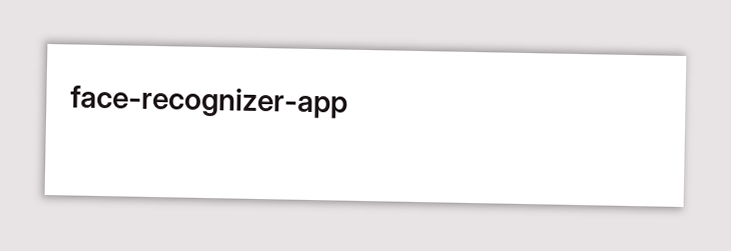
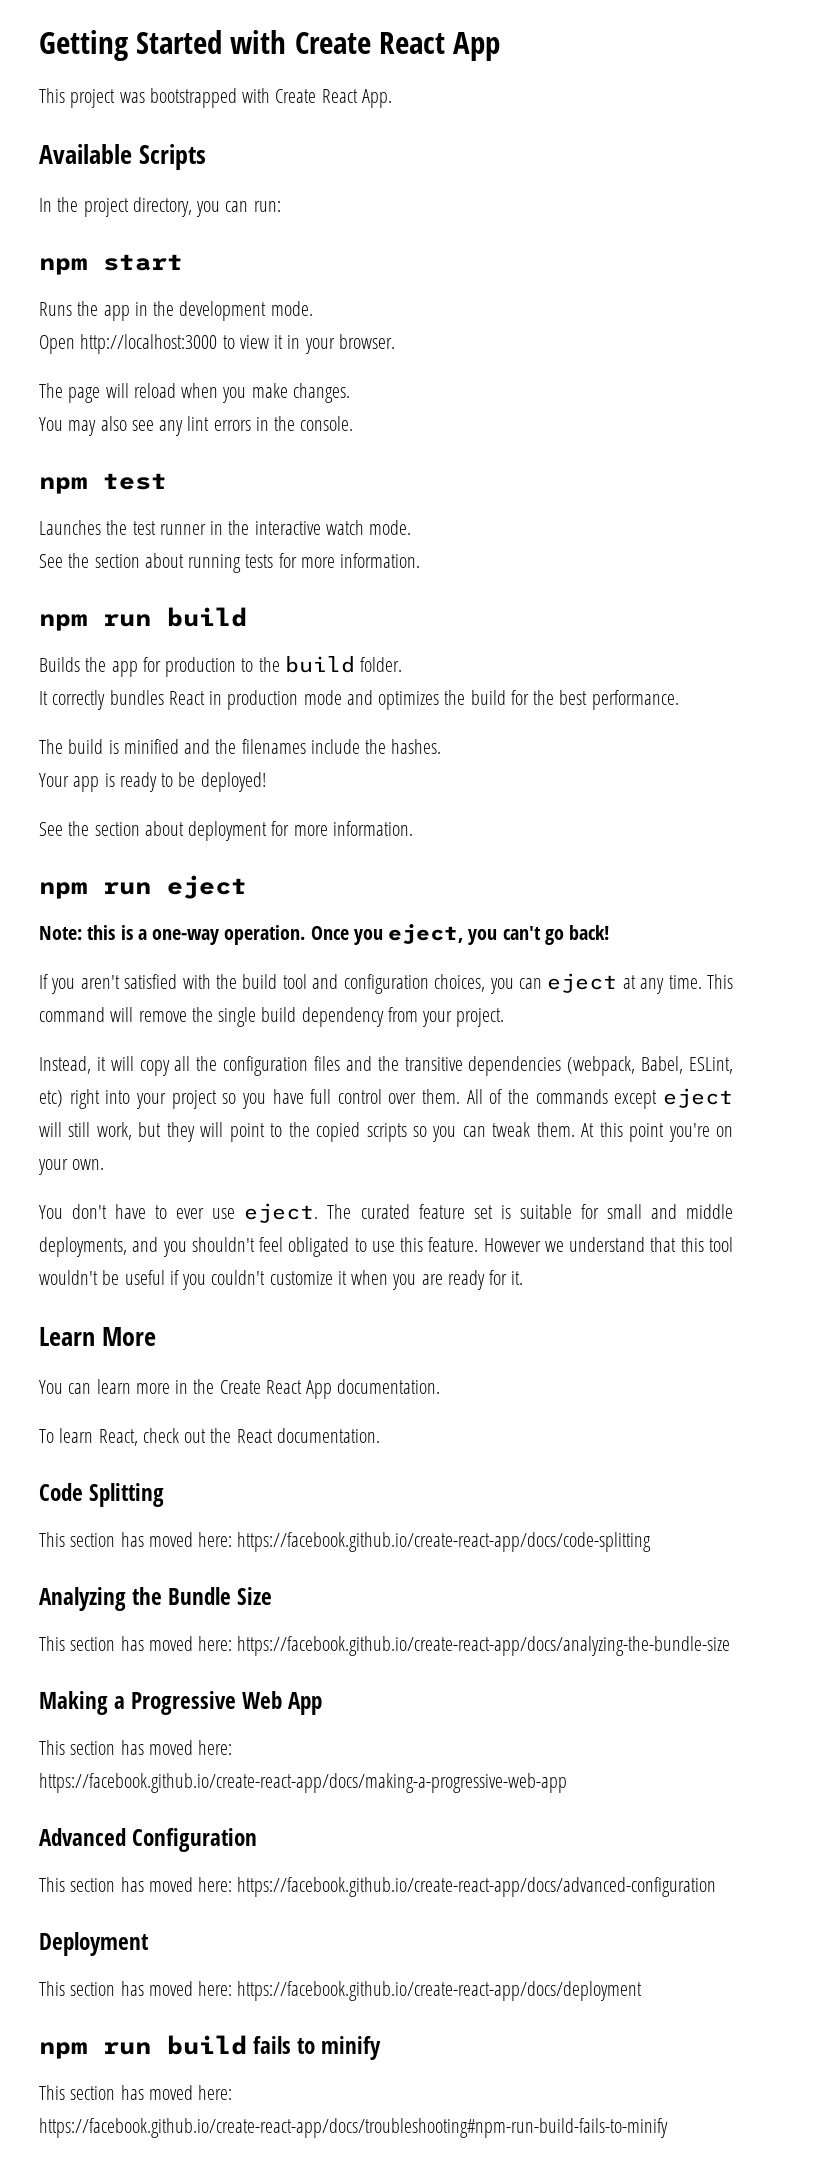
- face-recognizer-app
+ Getting Started with Create React App
+ This project was bootstrapped with Create React App.
+ Available Scripts
+ In the project directory, you can run:
+ npm start
+ Runs the app in the development mode.
+ Open http://localhost:3000 to view it in your browser.
+ The page will reload when you make changes.
+ You may also see any lint errors in the console.
+ npm test
+ Launches the test runner in the interactive watch mode.
+ See the section about running tests for more information.
+ npm run build
+ Builds the app for production to the build folder.
+ It correctly bundles React in production mode and optimizes the build for the best performance.
+ The build is minified and the filenames include the hashes.
+ Your app is ready to be deployed!
+ See the section about deployment for more information.
+ npm run eject
+ Note: this is a one-way operation. Once you eject, you can't go back!
+ If you aren't satisfied with the build tool and configuration choices, you can eject at any time. This command will remove the single build dependency from your project.
+ Instead, it will copy all the configuration files and the transitive dependencies (webpack, Babel, ESLint, etc) right into your project so you have full control over them. All of the commands except eject will still work, but they will point to the copied scripts so you can tweak them. At this point you're on your own.
+ You don't have to ever use eject. The curated feature set is suitable for small and middle deployments, and you shouldn't feel obligated to use this feature. However we understand that this tool wouldn't be useful if you couldn't customize it when you are ready for it.
+ Learn More
+ You can learn more in the Create React App documentation.
+ To learn React, check out the React documentation.
+ Code Splitting
+ This section has moved here: https://facebook.github.io/create-react-app/docs/code-splitting
+ Analyzing the Bundle Size
+ This section has moved here: https://facebook.github.io/create-react-app/docs/analyzing-the-bundle-size
+ Making a Progressive Web App
+ This section has moved here: https://facebook.github.io/create-react-app/docs/making-a-progressive-web-app
+ Advanced Configuration
+ This section has moved here: https://facebook.github.io/create-react-app/docs/advanced-configuration
+ Deployment
+ This section has moved here: https://facebook.github.io/create-react-app/docs/deployment
+ npm run build fails to minify
+ This section has moved here: https://facebook.github.io/create-react-app/docs/troubleshooting#npm-run-build-fails-to-minify

